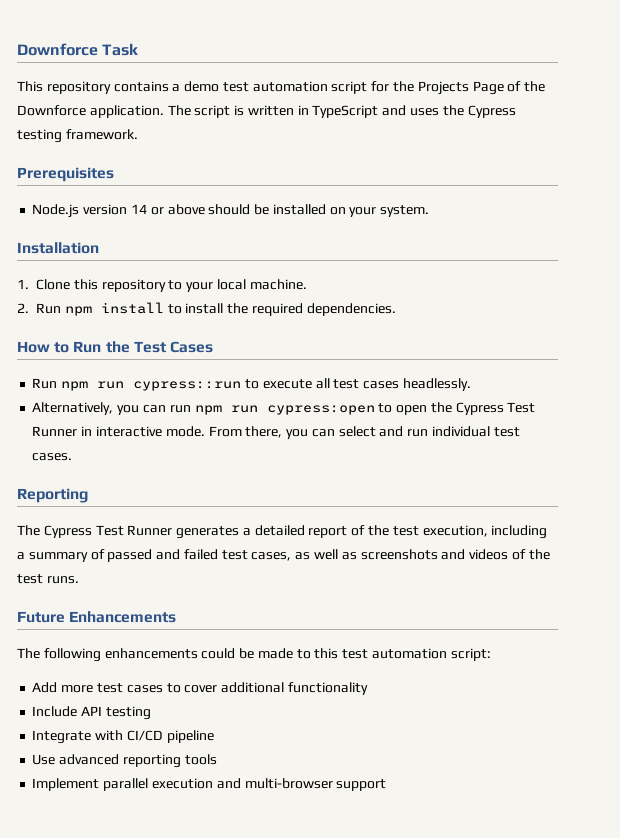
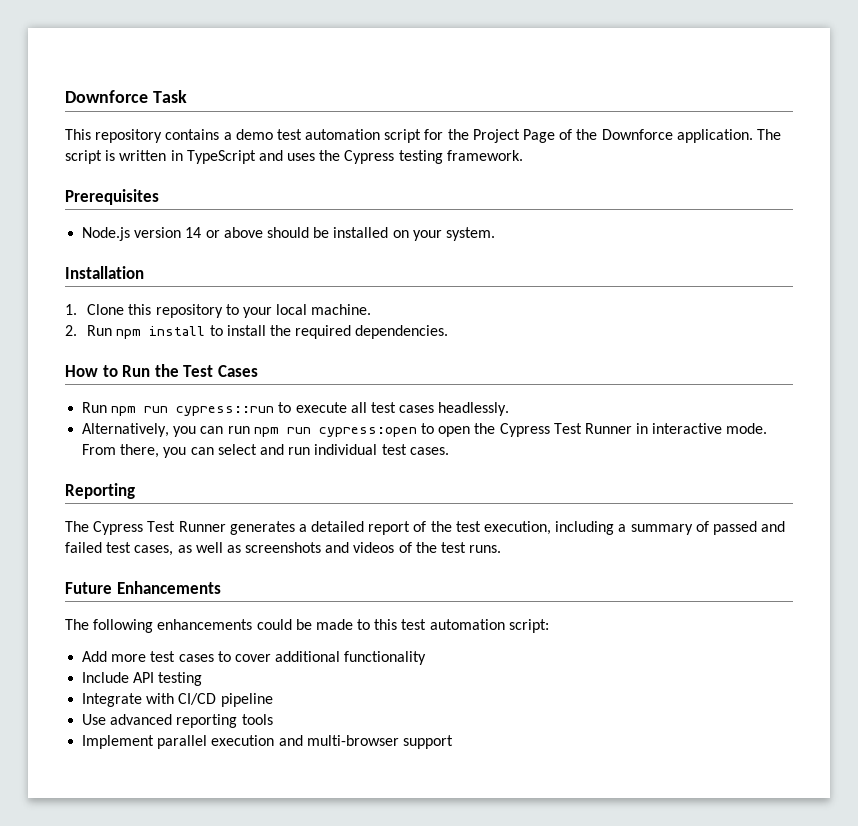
- This repository contains a demo test automation script for the Projects Page of the Downforce application.
+ This repository contains a demo test automation script for the Project Page of the Downforce application.

